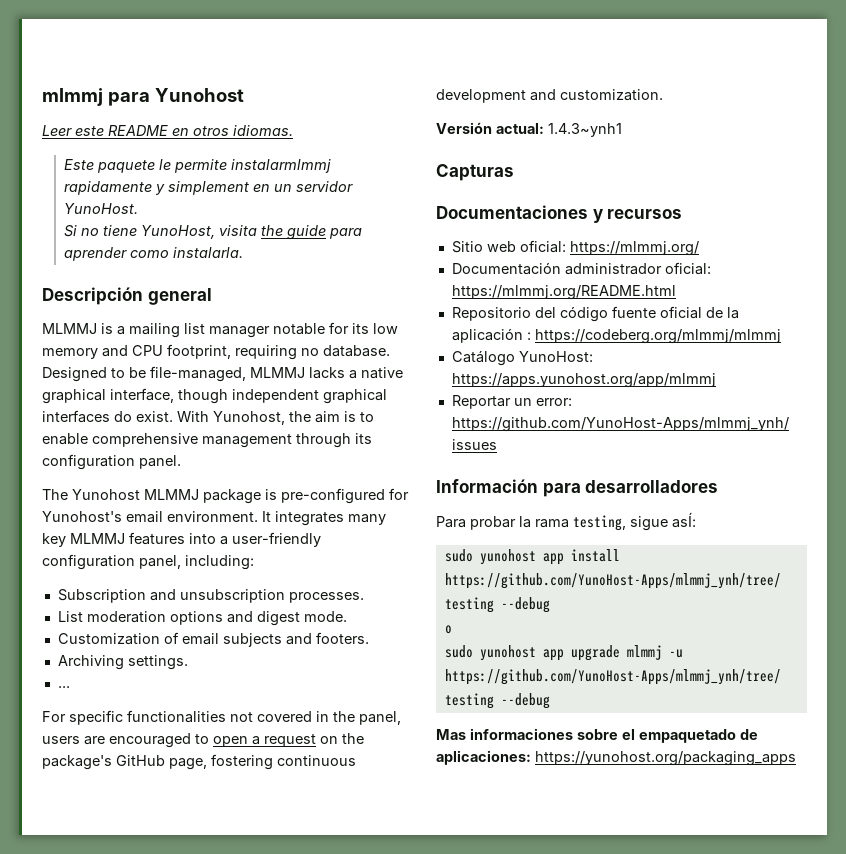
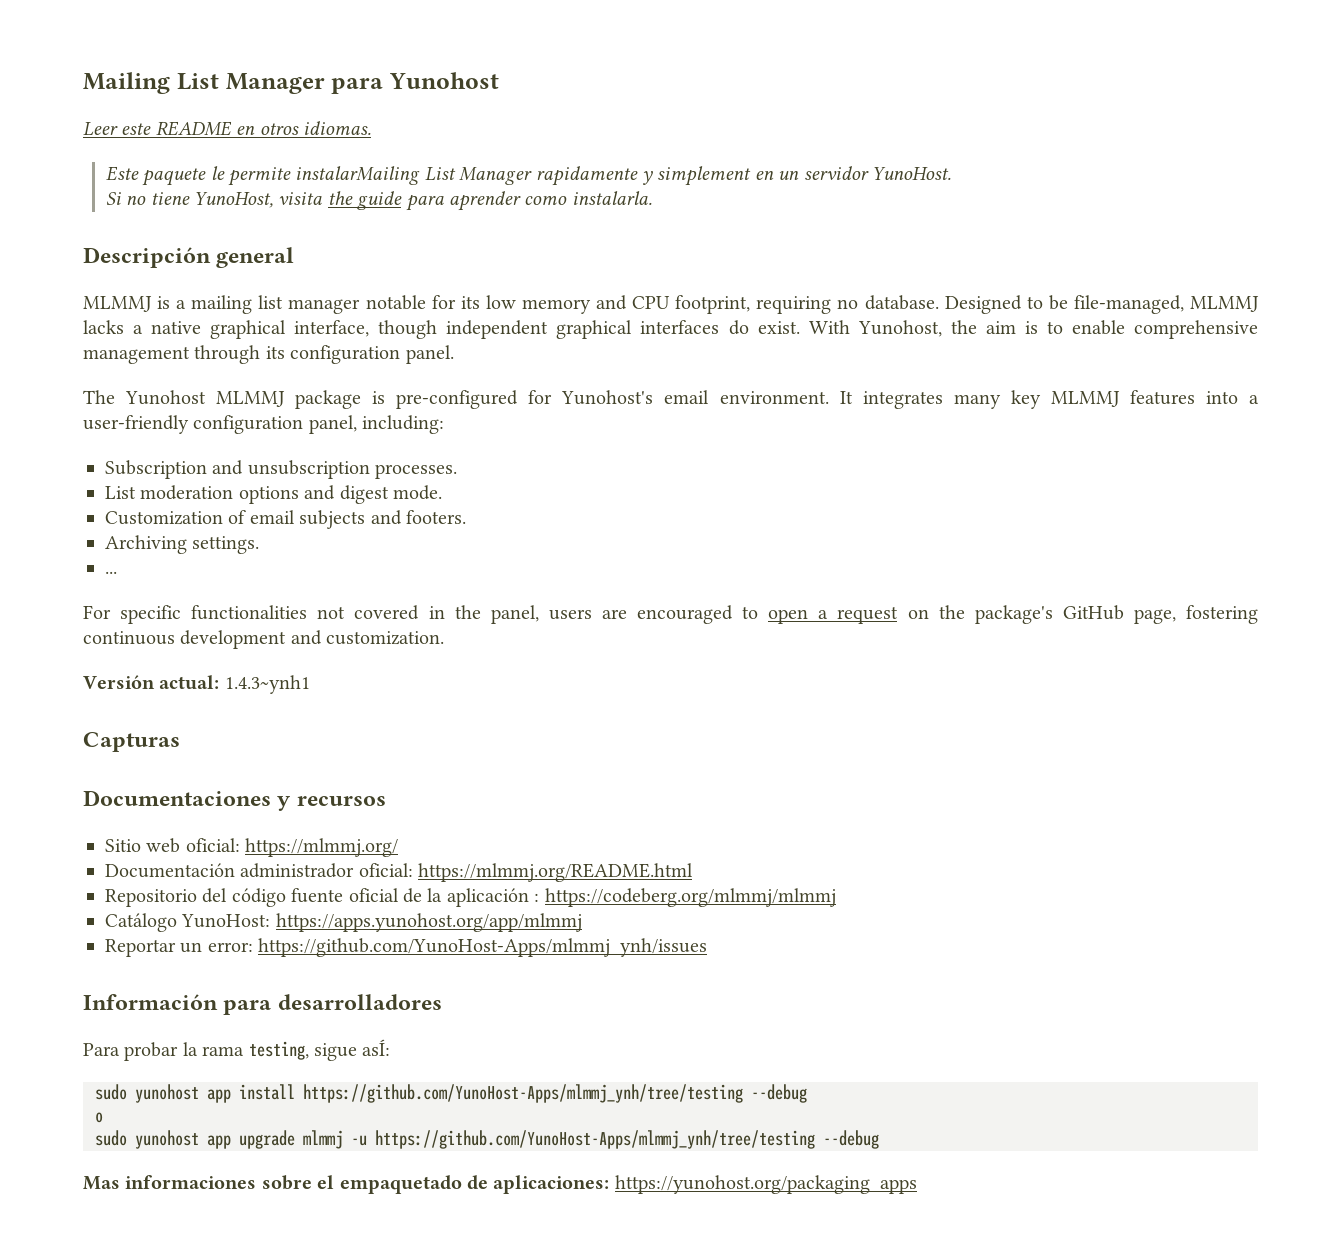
- mlmmj para Yunohost
+ Mailing List Manager para Yunohost
- Este paquete le permite instalarmlmmj rapidamente y simplement en un servidor YunoHost.
+ Este paquete le permite instalarMailing List Manager rapidamente y simplement en un servidor YunoHost.

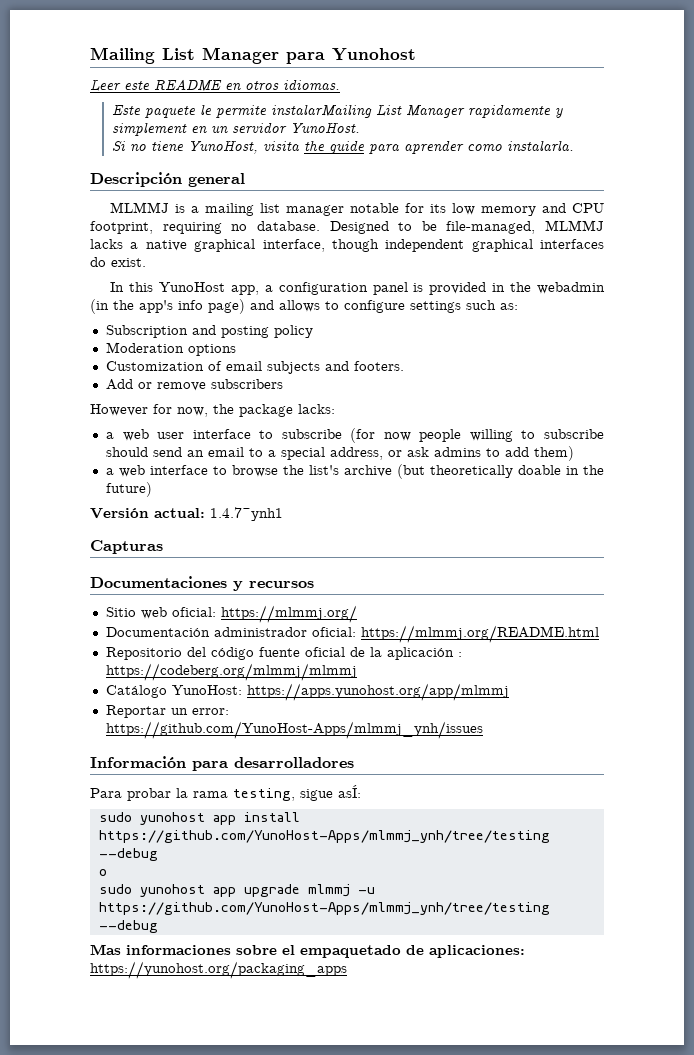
- Designed to be file-managed, MLMMJ lacks a native graphical interface, though independent graphical interfaces do exist. With Yunohost, the aim is to enable comprehensive management through its configuration panel.
- The Yunohost MLMMJ package is pre-configured for Yunohost's email environment. It integrates many key MLMMJ features into a user-friendly configuration panel, including:
- Subscription and unsubscription processes.
- List moderation options and digest mode.
+ Designed to be file-managed, MLMMJ lacks a native graphical interface, though independent graphical interfaces do exist.
+ In this YunoHost app, a configuration panel is provided in the webadmin (in the app's info page) and allows to configure settings such as:
+ Subscription and posting policy
+ Moderation options
- Archiving settings.
- ...
- For specific functionalities not covered in the panel, users are encouraged to open a request on the package's GitHub page, fostering continuous development and customization.
+ Add or remove subscribers
+ However for now, the package lacks:
+ a web user interface to subscribe (for now people willing to subscribe should send an email to a special address, or ask admins to add them)
+ a web interface to browse the list's archive (but theoretically doable in the future)
- Versión actual: 1.4.3~ynh1
+ Versión actual: 1.4.7~ynh1

